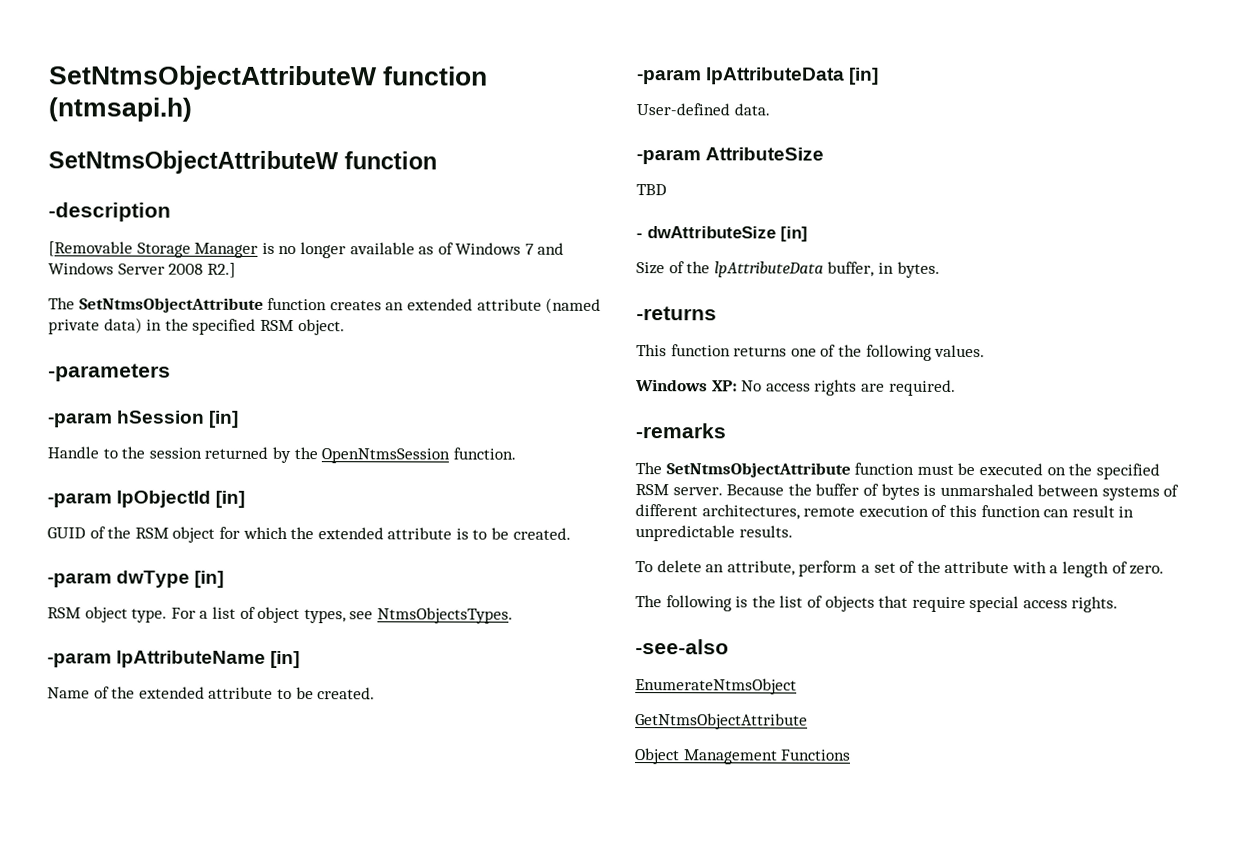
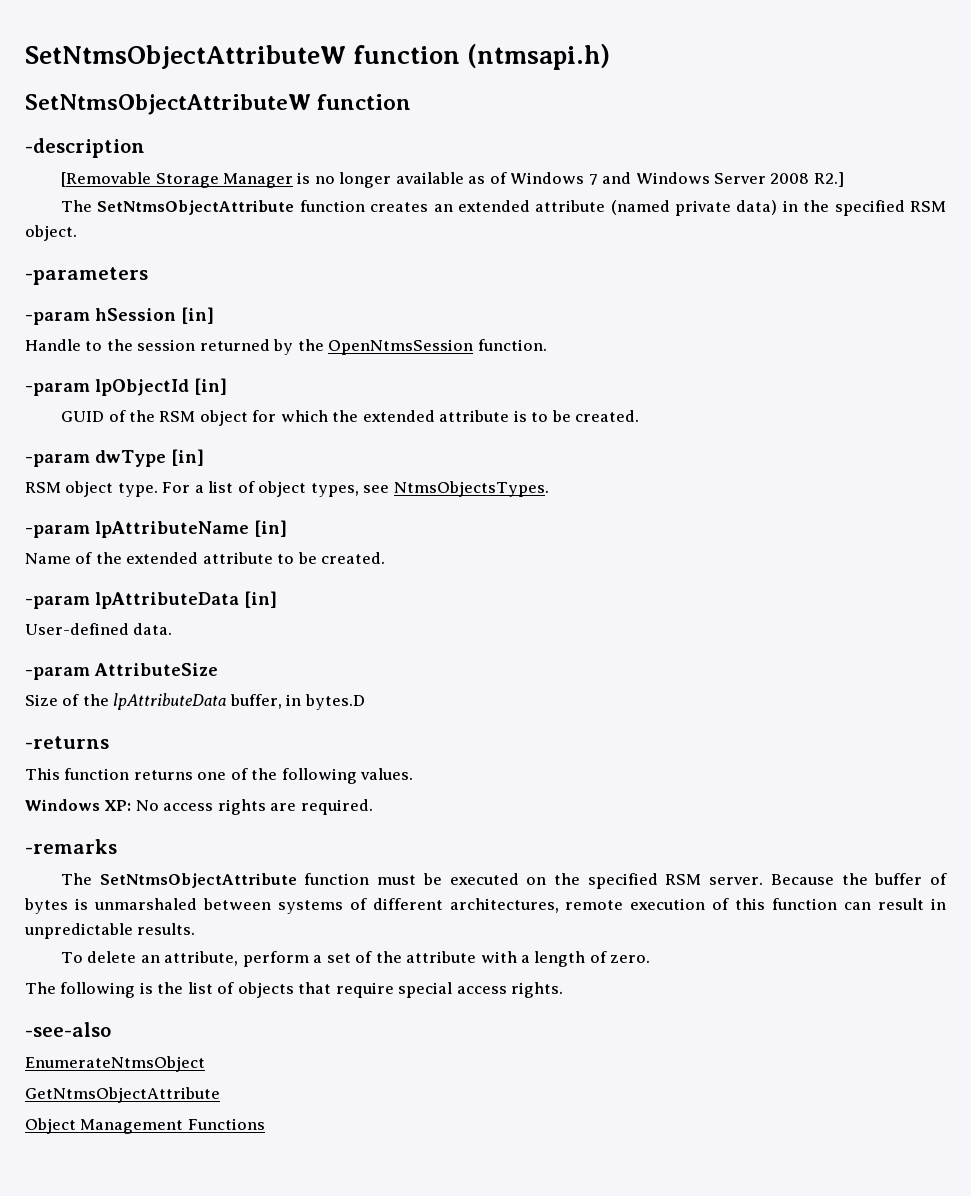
- TBD
- - dwAttributeSize [in]
- Size of the lpAttributeData buffer, in bytes.
+ Size of the lpAttributeData buffer, in bytes.D

